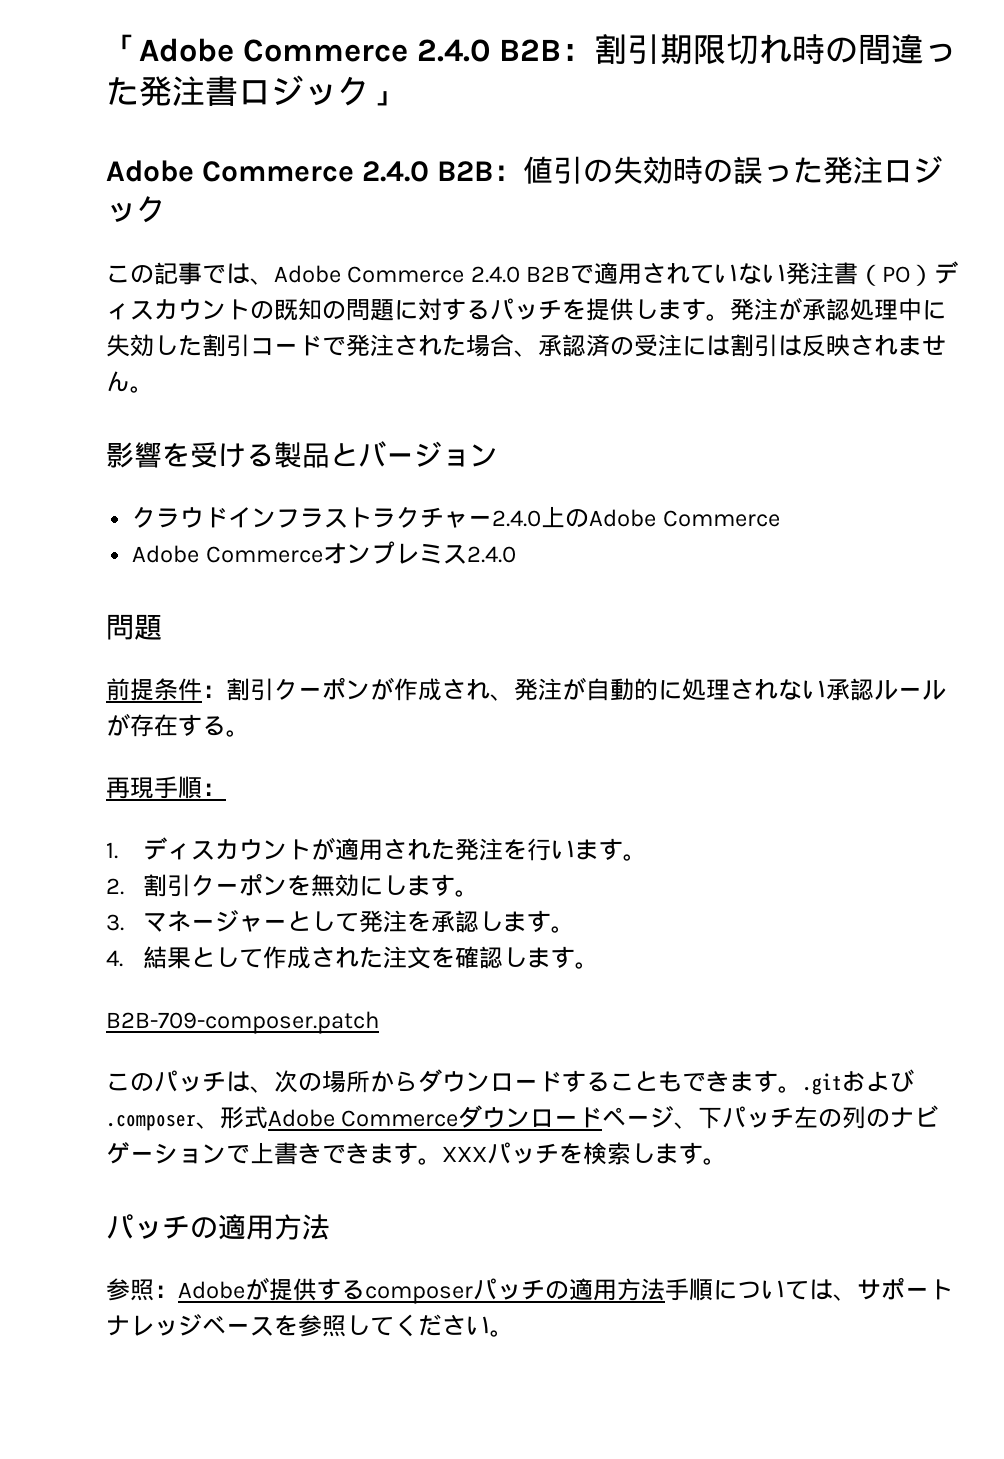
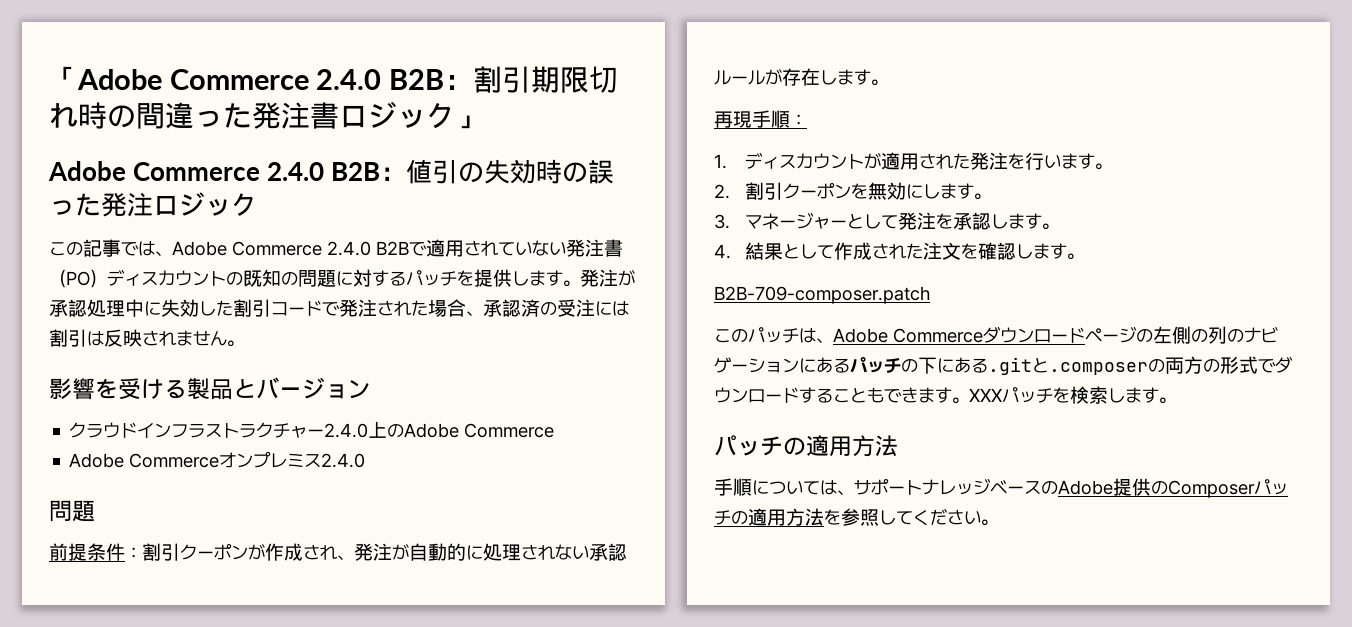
- 前提条件：割引クーポンが作成され、発注が自動的に処理されない承認ルールが存在する。
+ 前提条件：割引クーポンが作成され、発注が自動的に処理されない承認ルールが存在します。
- このパッチは、次の場所からダウンロードすることもできます。.gitおよび.composer、形式Adobe Commerceダウンロードページ、下パッチ左の列のナビゲーションで上書きできます。
+ このパッチは、Adobe Commerceダウンロードページの左側の列のナビゲーションにあるパッチの下にある.gitと.composerの両方の形式でダウンロードすることもできます。
- 参照：Adobeが提供するcomposerパッチの適用方法手順については、サポートナレッジベースを参照してください。
+ 手順については、サポートナレッジベースのAdobe提供のComposerパッチの適用方法を参照してください。

